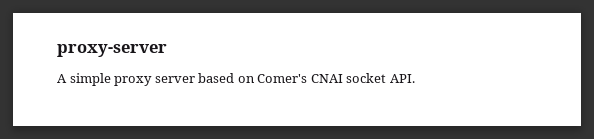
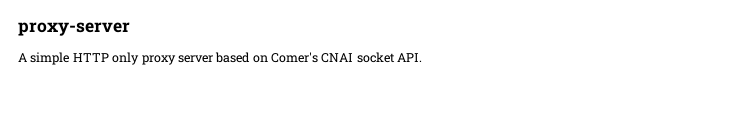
- A simple proxy server based on Comer's CNAI socket API.
+ A simple HTTP only proxy server based on Comer's CNAI socket API.

